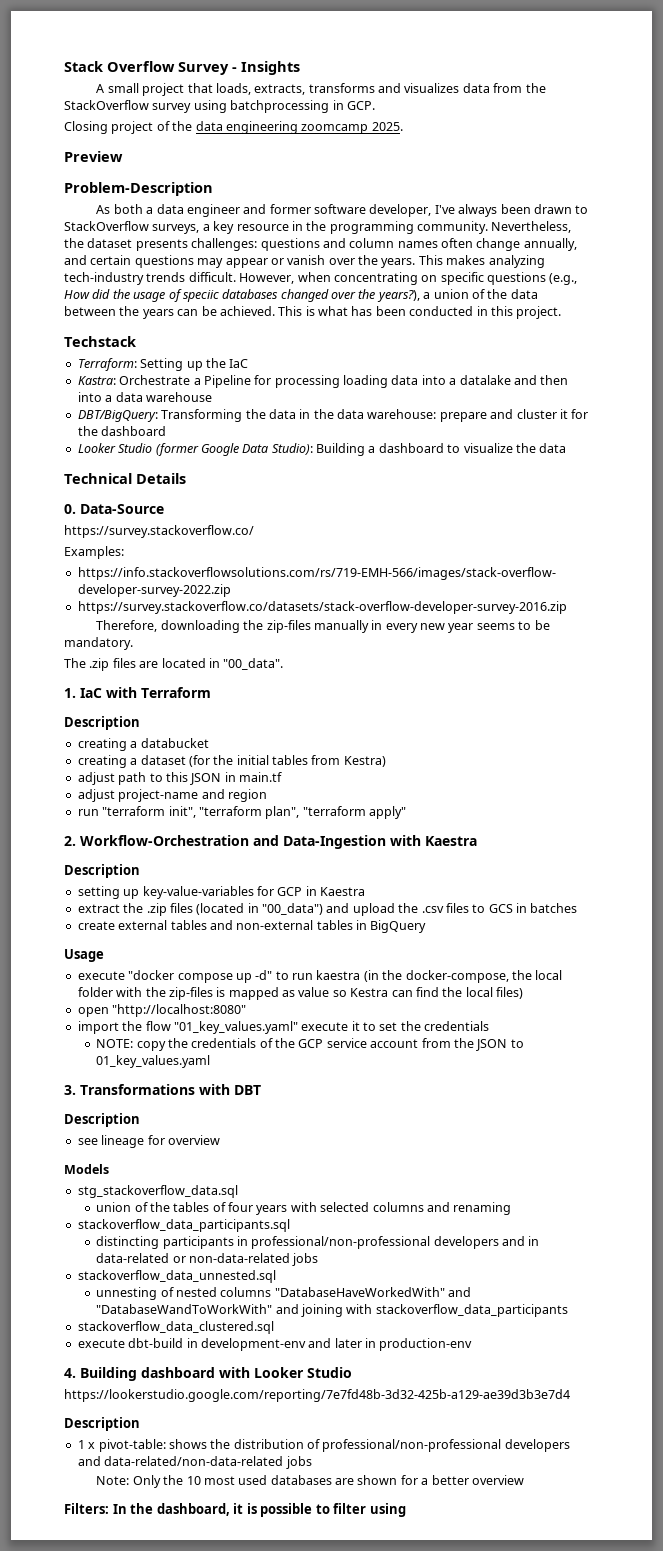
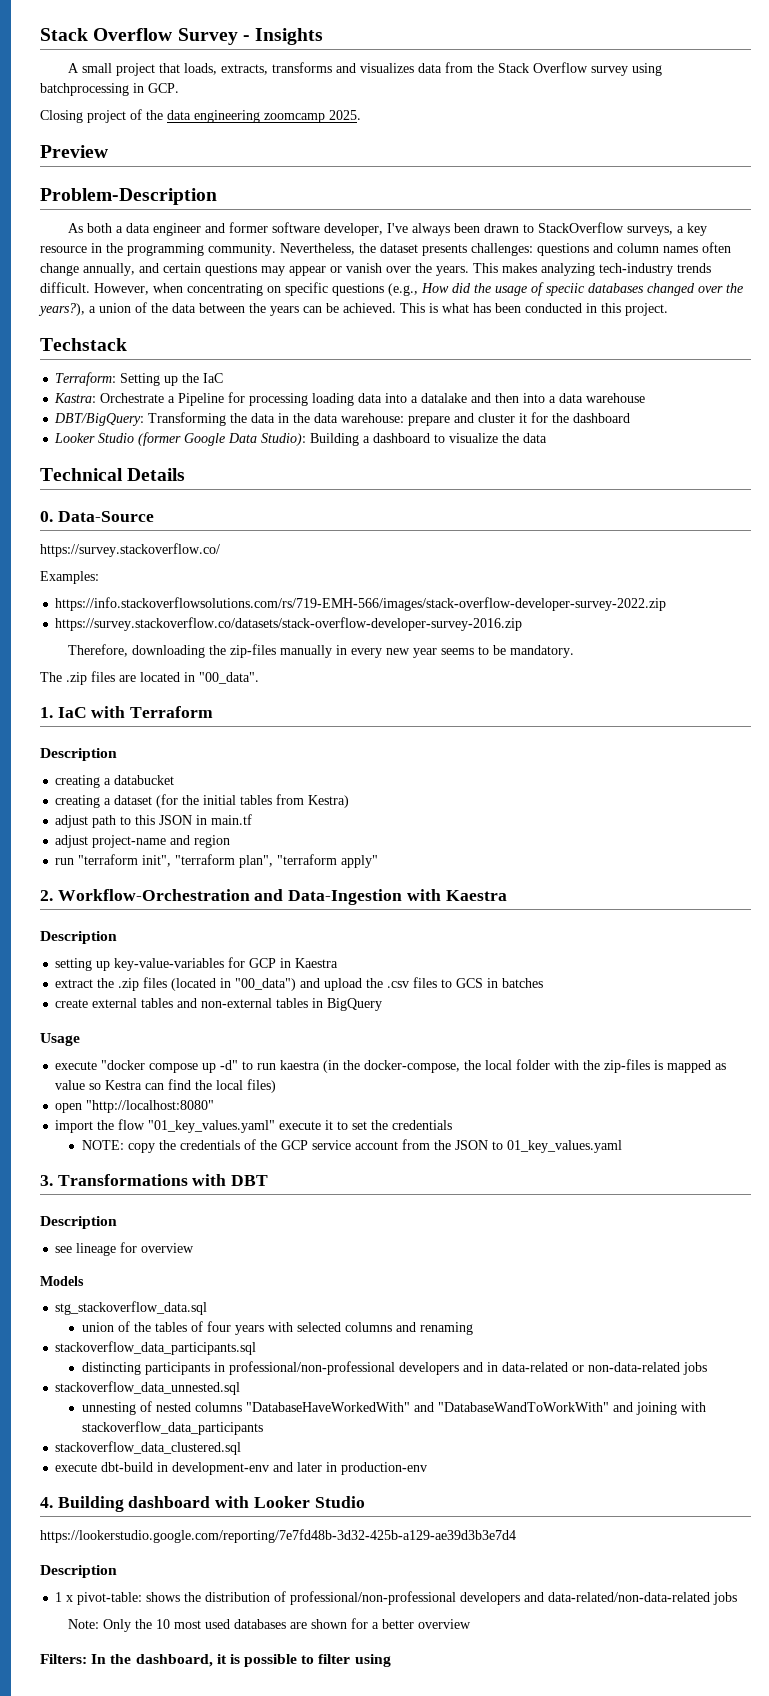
- A small project that loads, extracts, transforms and visualizes data from the StackOverflow survey using batchprocessing in GCP.
+ A small project that loads, extracts, transforms and visualizes data from the Stack Overflow survey using batchprocessing in GCP.

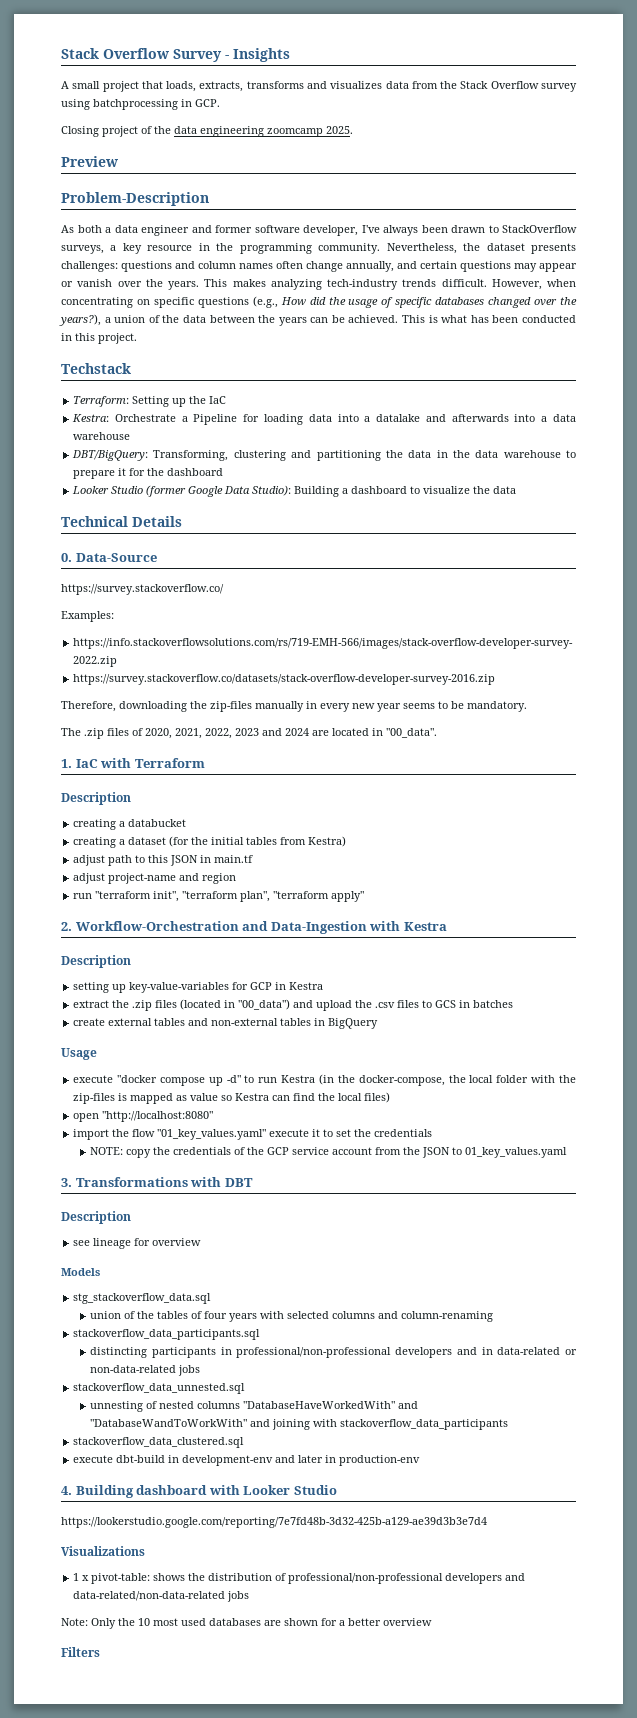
- However, when concentrating on specific questions (e.g., How did the usage of speciic databases changed over the years?), a union of the data between the years can be achieved.
+ However, when concentrating on specific questions (e.g., How did the usage of specific databases changed over the years?), a union of the data between the years can be achieved.
- Kastra: Orchestrate a Pipeline for processing loading data into a datalake and then into a data warehouse
+ Kestra: Orchestrate a Pipeline for loading data into a datalake and afterwards into a data warehouse
- DBT/BigQuery: Transforming the data in the data warehouse: prepare and cluster it for the dashboard
+ DBT/BigQuery: Transforming, clustering and partitioning the data in the data warehouse to prepare it for the dashboard
- The .zip files are located in "00_data".
+ The .zip files of 2020, 2021, 2022, 2023 and 2024 are located in "00_data".
- 2. Workflow-Orchestration and Data-Ingestion with Kaestra
+ 2. Workflow-Orchestration and Data-Ingestion with Kestra
- setting up key-value-variables for GCP in Kaestra
+ setting up key-value-variables for GCP in Kestra
- execute "docker compose up -d" to run kaestra (in the docker-compose, the local folder with the zip-files is mapped as value so Kestra can find the local files)
+ execute "docker compose up -d" to run Kestra (in the docker-compose, the local folder with the zip-files is mapped as value so Kestra can find the local files)
- union of the tables of four years with selected columns and renaming
+ union of the tables of four years with selected columns and column-renaming
  https://lookerstudio.google.com/reporting/7e7fd48b-3d32-425b-a129-ae39d3b3e7d4
- Description
+ Visualizations
- Filters: In the dashboard, it is possible to filter using
+ Filters

